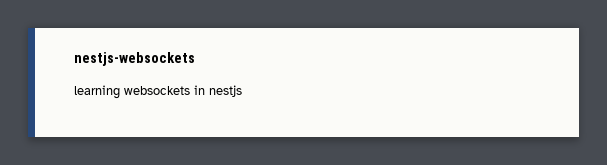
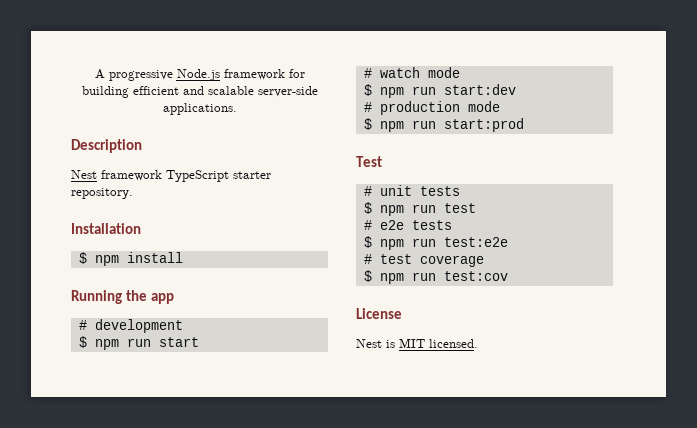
- nestjs-websockets
- learning websockets in nestjs
+ A progressive Node.js framework for building efficient and scalable server-side applications.
+ Description
+ Nest framework TypeScript starter repository.
+ Installation
+ $ npm install
+ Running the app
+ # development
+ $ npm run start
+ # watch mode
+ $ npm run start:dev
+ # production mode
+ $ npm run start:prod
+ Test
+ # unit tests
+ $ npm run test
+ # e2e tests
+ $ npm run test:e2e
+ # test coverage
+ $ npm run test:cov
+ License
+ Nest is MIT licensed.

